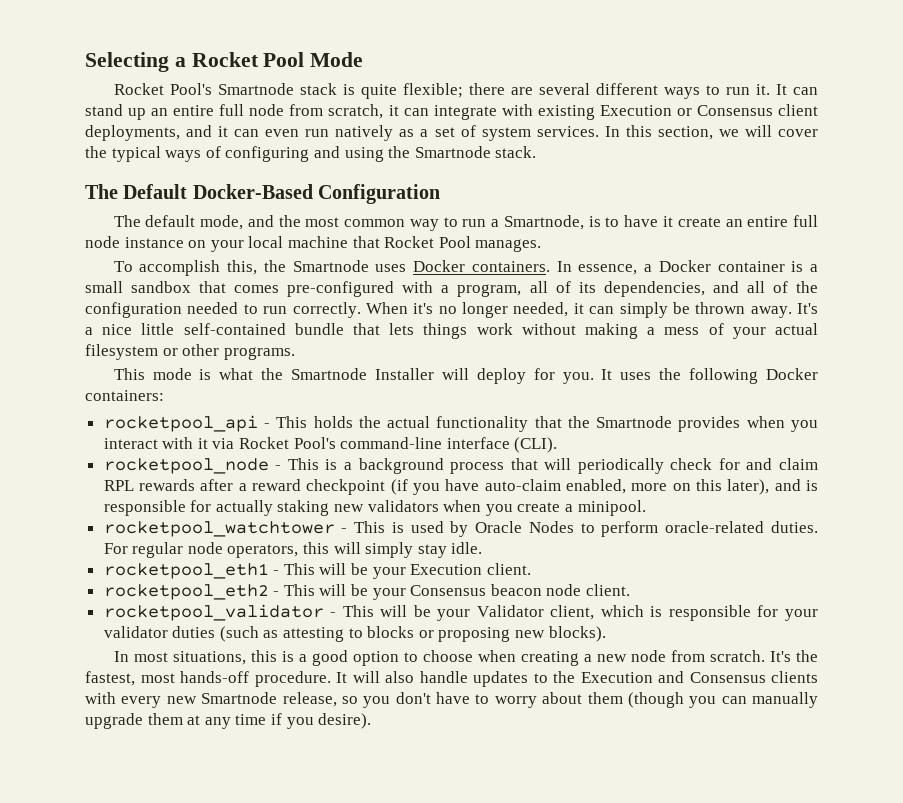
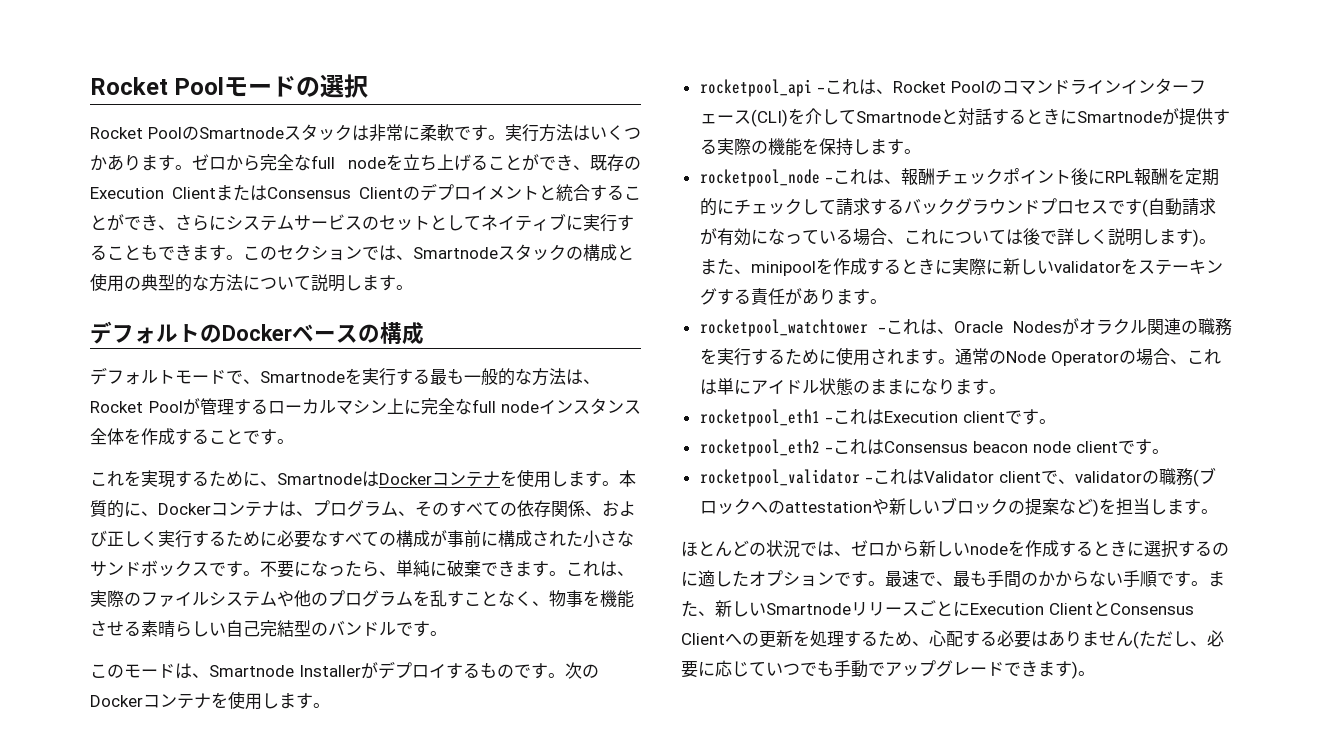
- Selecting a Rocket Pool Mode
- Rocket Pool's Smartnode stack is quite flexible; there are several different ways to run it. It can stand up an entire full node from scratch, it can integrate with existing Execution or Consensus client deployments, and it can even run natively as a set of system services. In this section, we will cover the typical ways of configuring and using the Smartnode stack.
- The Default Docker-Based Configuration
- The default mode, and the most common way to run a Smartnode, is to have it create an entire full node instance on your local machine that Rocket Pool manages.
- To accomplish this, the Smartnode uses Docker containers. In essence, a Docker container is a small sandbox that comes pre-configured with a program, all of its dependencies, and all of the configuration needed to run correctly. When it's no longer needed, it can simply be thrown away. It's a nice little self-contained bundle that lets things work without making a mess of your actual filesystem or other programs.
- This mode is what the Smartnode Installer will deploy for you. It uses the following Docker containers:
- rocketpool_api - This holds the actual functionality that the Smartnode provides when you interact with it via Rocket Pool's command-line interface (CLI).
- rocketpool_node - This is a background process that will periodically check for and claim RPL rewards after a reward checkpoint (if you have auto-claim enabled, more on this later), and is responsible for actually staking new validators when you create a minipool.
- rocketpool_watchtower - This is used by Oracle Nodes to perform oracle-related duties. For regular node operators, this will simply stay idle.
- rocketpool_eth1 - This will be your Execution client.
- rocketpool_eth2 - This will be your Consensus beacon node client.
+ Rocket Poolモードの選択
+ Rocket PoolのSmartnodeスタックは非常に柔軟です。実行方法はいくつかあります。ゼロから完全なfull nodeを立ち上げることができ、既存のExecution ClientまたはConsensus Clientのデプロイメントと統合することができ、さらにシステムサービスのセットとしてネイティブに実行することもできます。このセクションでは、Smartnodeスタックの構成と使用の典型的な方法について説明します。
+ デフォルトのDockerベースの構成
+ デフォルトモードで、Smartnodeを実行する最も一般的な方法は、Rocket Poolが管理するローカルマシン上に完全なfull nodeインスタンス全体を作成することです。
+ これを実現するために、SmartnodeはDockerコンテナを使用します。本質的に、Dockerコンテナは、プログラム、そのすべての依存関係、および正しく実行するために必要なすべての構成が事前に構成された小さなサンドボックスです。不要になったら、単純に破棄できます。これは、実際のファイルシステムや他のプログラムを乱すことなく、物事を機能させる素晴らしい自己完結型のバンドルです。
+ このモードは、Smartnode Installerがデプロイするものです。次のDockerコンテナを使用します。
+ rocketpool_api -これは、Rocket Poolのコマンドラインインターフェース(CLI)を介してSmartnodeと対話するときにSmartnodeが提供する実際の機能を保持します。
+ rocketpool_node -これは、報酬チェックポイント後にRPL報酬を定期的にチェックして請求するバックグラウンドプロセスです(自動請求が有効になっている場合、これについては後で詳しく説明します)。また、minipoolを作成するときに実際に新しいvalidatorをステーキングする責任があります。
+ rocketpool_watchtower -これは、Oracle Nodesがオラクル関連の職務を実行するために使用されます。通常のNode Operatorの場合、これは単にアイドル状態のままになります。
+ rocketpool_eth1 -これはExecution clientです。
+ rocketpool_eth2 -これはConsensus beacon node clientです。
- rocketpool_validator - This will be your Validator client, which is responsible for your validator duties (such as attesting to blocks or proposing new blocks).
- In most situations, this is a good option to choose when creating a new node from scratch. It's the fastest, most hands-off procedure. It will also handle updates to the Execution and Consensus clients with every new Smartnode release, so you don't have to worry about them (though you can manually upgrade them at any time if you desire).
+ rocketpool_validator -これはValidator clientで、validatorの職務(ブロックへのattestationや新しいブロックの提案など)を担当します。
+ ほとんどの状況では、ゼロから新しいnodeを作成するときに選択するのに適したオプションです。最速で、最も手間のかからない手順です。また、新しいSmartnodeリリースごとにExecution ClientとConsensus Clientへの更新を処理するため、心配する必要はありません(ただし、必要に応じていつでも手動でアップグレードできます)。

